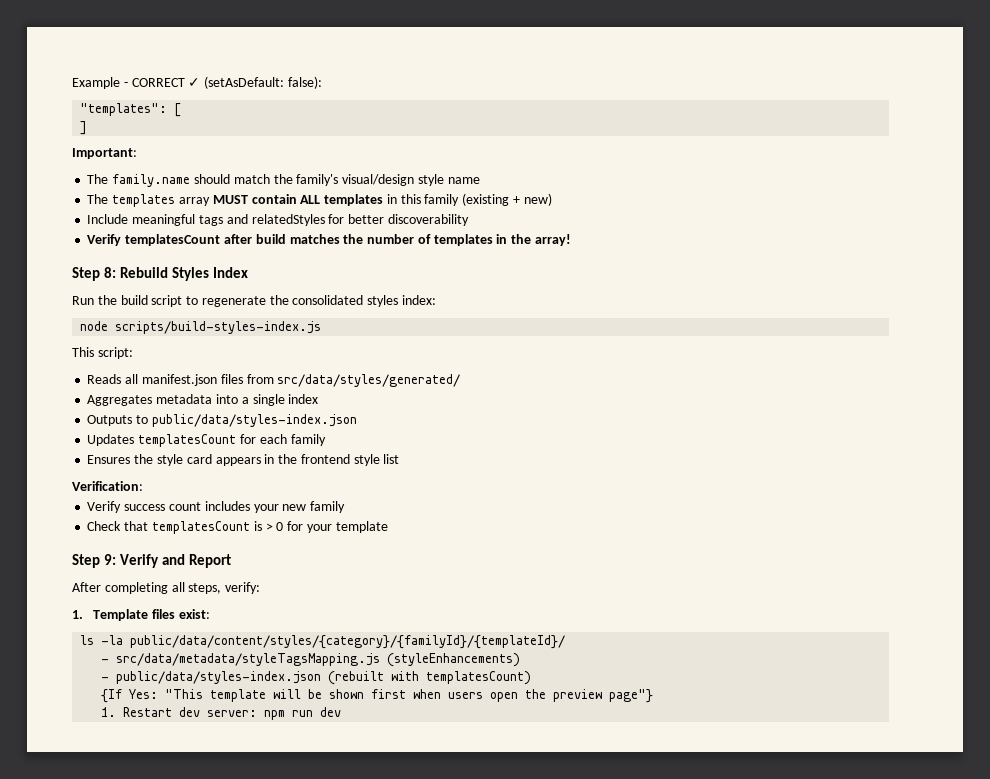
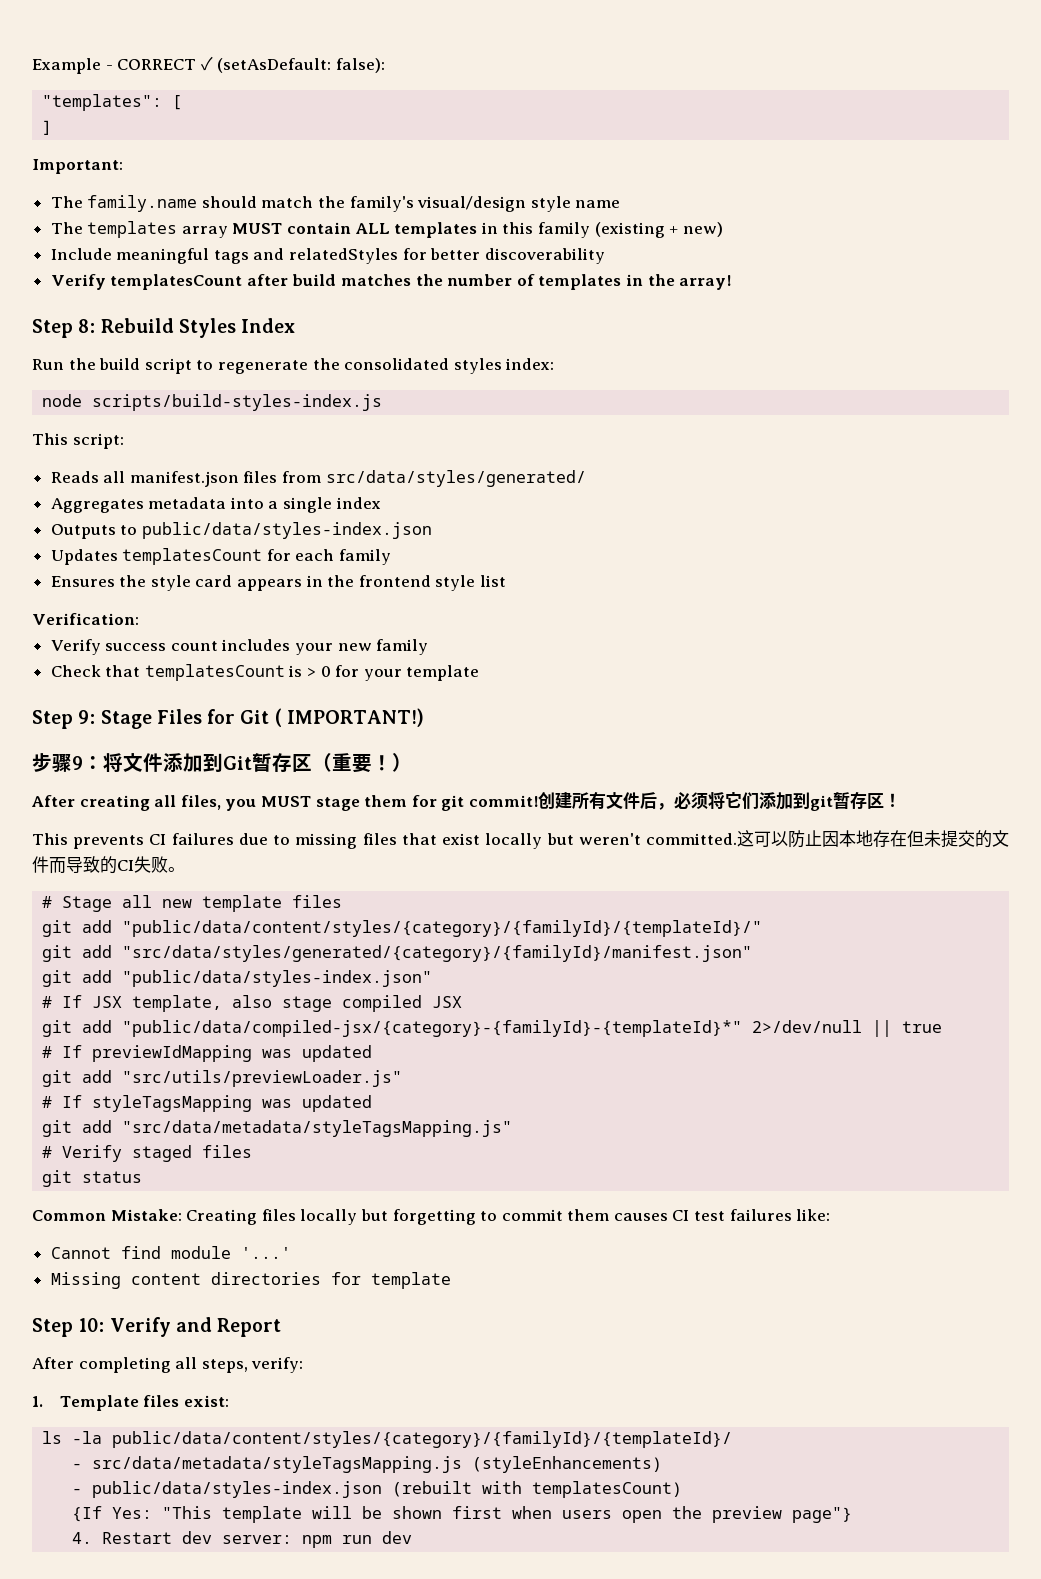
- Step 9: Verify and Report
+ Step 9: Stage Files for Git ( IMPORTANT!)
+ 步骤9：将文件添加到Git暂存区（重要！）
+ After creating all files, you MUST stage them for git commit!创建所有文件后，必须将它们添加到git暂存区！
+ This prevents CI failures due to missing files that exist locally but weren't committed.这可以防止因本地存在但未提交的文件而导致的CI失败。
+ # Stage all new template files
+ git add "public/data/content/styles/{category}/{familyId}/{templateId}/"
+ git add "src/data/styles/generated/{category}/{familyId}/manifest.json"
+ git add "public/data/styles-index.json"
+ # If JSX template, also stage compiled JSX
+ git add "public/data/compiled-jsx/{category}-{familyId}-{templateId}*" 2>/dev/null || true
+ # If previewIdMapping was updated
+ git add "src/utils/previewLoader.js"
+ # If styleTagsMapping was updated
+ git add "src/data/metadata/styleTagsMapping.js"
+ # Verify staged files
+ git status
+ Common Mistake: Creating files locally but forgetting to commit them causes CI test failures like:
+ Cannot find module '...'
+ Missing content directories for template
+ Step 10: Verify and Report
- 1. Restart dev server: npm run dev
+ 4. Restart dev server: npm run dev

